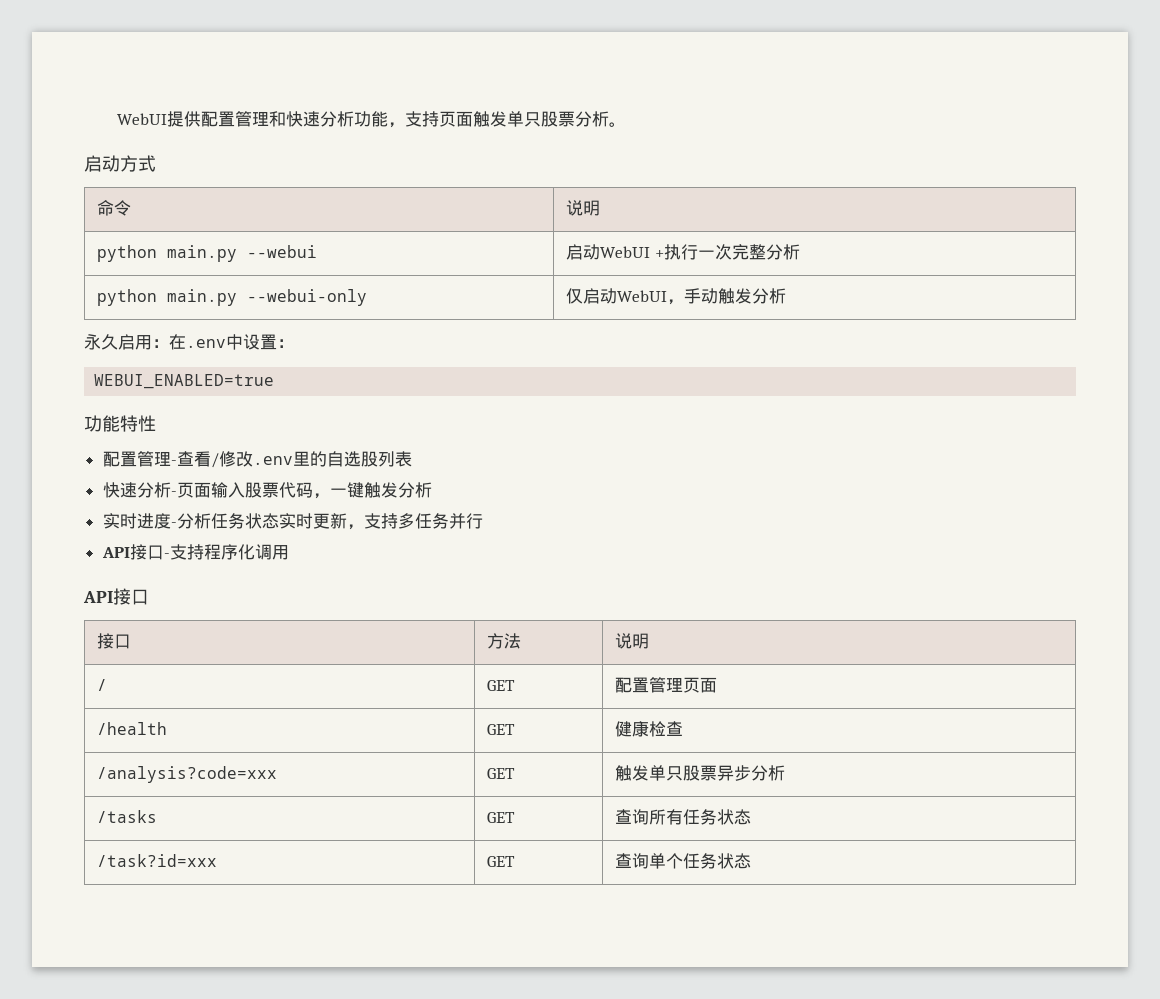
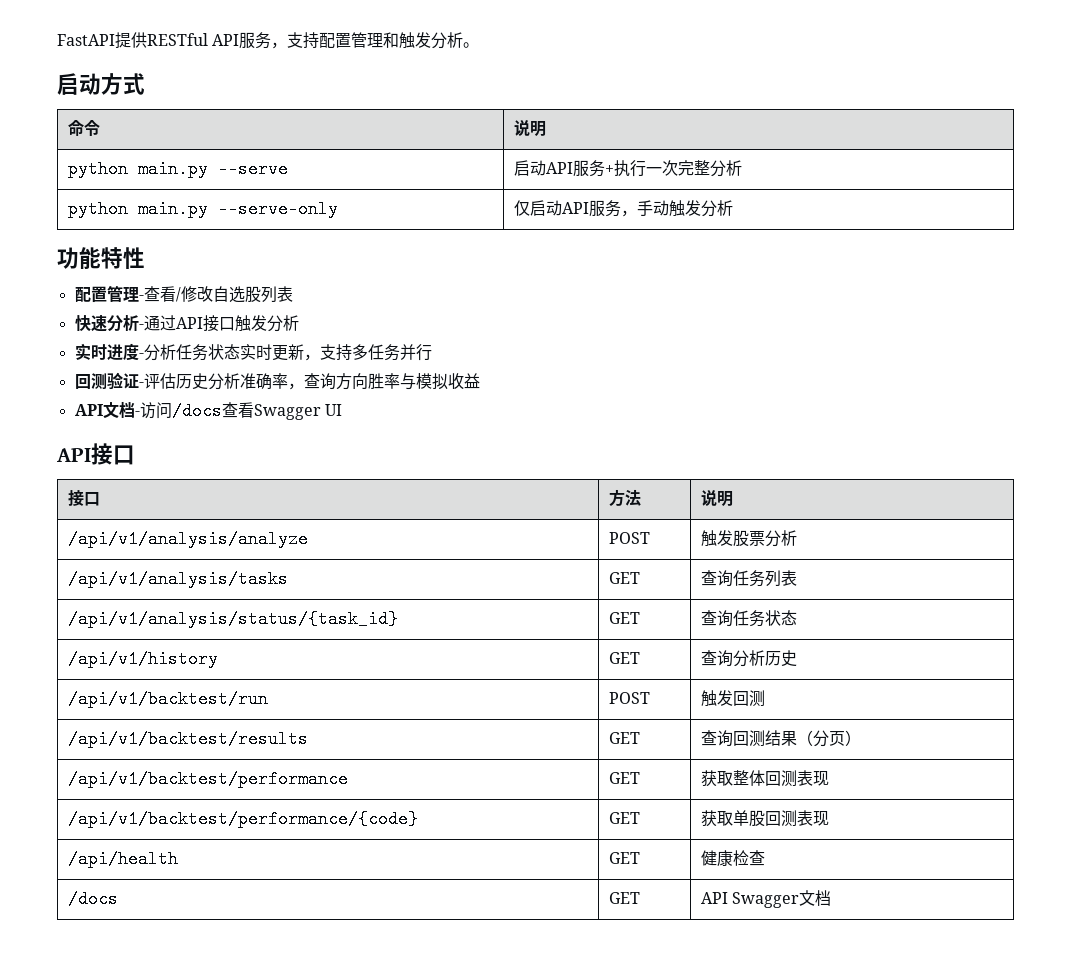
- WebUI提供配置管理和快速分析功能，支持页面触发单只股票分析。
+ FastAPI提供RESTful API服务，支持配置管理和触发分析。
- python main.py --webui | 启动WebUI +执行一次完整分析
+ python main.py --serve | 启动API服务+执行一次完整分析
- python main.py --webui-only | 仅启动WebUI，手动触发分析
+ python main.py --serve-only | 仅启动API服务，手动触发分析
- 永久启用：在.env中设置：
- WEBUI_ENABLED=true
- 配置管理-查看/修改.env里的自选股列表
+ 配置管理-查看/修改自选股列表
- 快速分析-页面输入股票代码，一键触发分析
+ 快速分析-通过API接口触发分析
- API接口-支持程序化调用
+ 回测验证-评估历史分析准确率，查询方向胜率与模拟收益
+ API文档-访问/docs查看Swagger UI
- / | GET | 配置管理页面
- /health | GET | 健康检查
+ /api/v1/analysis/analyze | POST | 触发股票分析
+ /api/v1/analysis/tasks | GET | 查询任务列表
+ /api/v1/analysis/status/{task_id} | GET | 查询任务状态
+ /api/v1/history | GET | 查询分析历史
+ /api/v1/backtest/run | POST | 触发回测
+ /api/v1/backtest/results | GET | 查询回测结果（分页）
+ /api/v1/backtest/performance | GET | 获取整体回测表现
+ /api/v1/backtest/performance/{code} | GET | 获取单股回测表现
+ /api/health | GET | 健康检查
- /analysis?code=xxx | GET | 触发单只股票异步分析
- /tasks | GET | 查询所有任务状态
- /task?id=xxx | GET | 查询单个任务状态
+ /docs | GET | API Swagger文档

